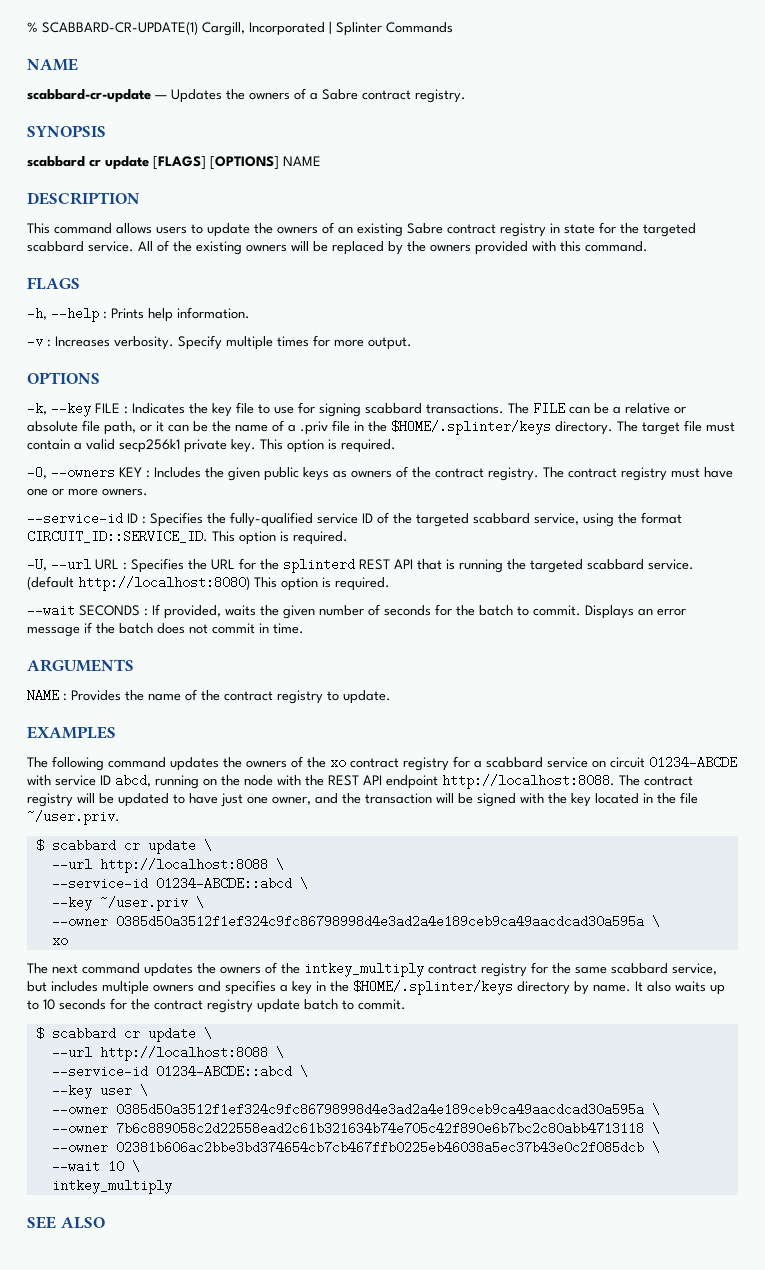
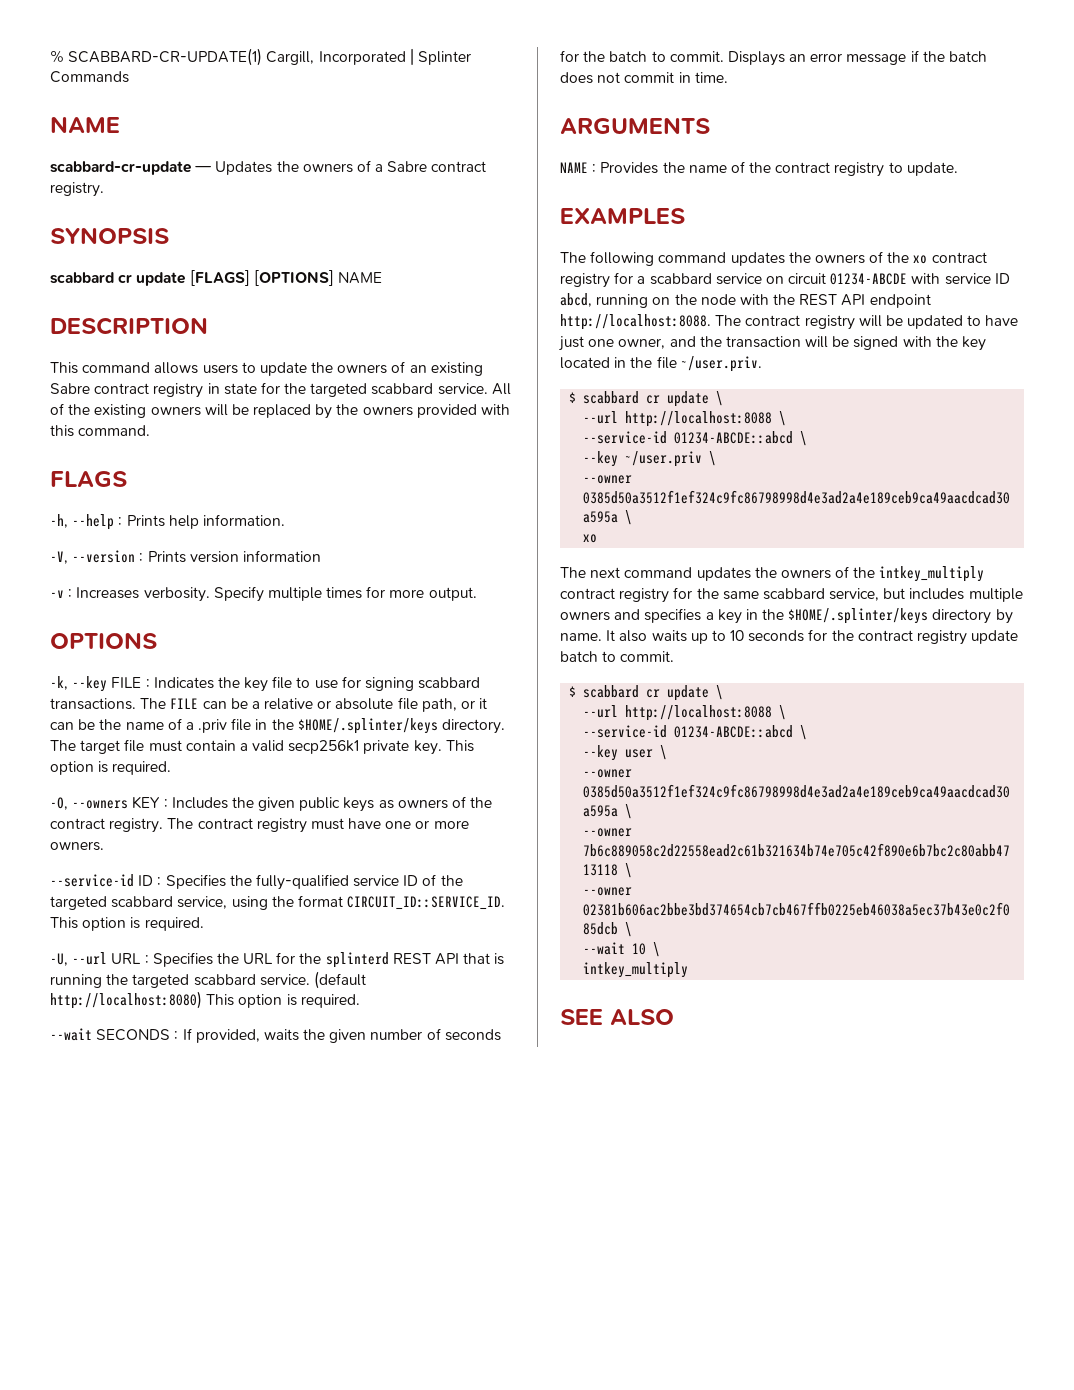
+ -V, --version : Prints version information

